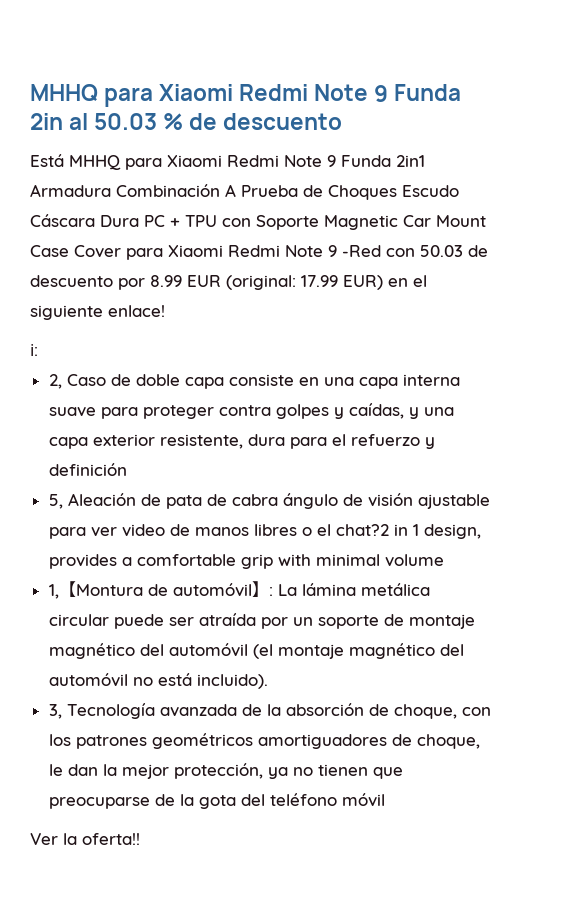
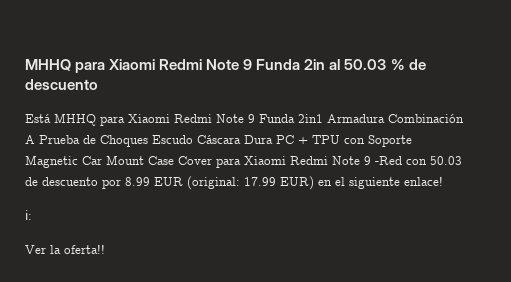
- 2, Caso de doble capa consiste en una capa interna suave para proteger contra golpes y caídas, y una capa exterior resistente, dura para el refuerzo y definición
- 5, Aleación de pata de cabra ángulo de visión ajustable para ver video de manos libres o el chat?2 in 1 design, provides a comfortable grip with minimal volume
- 1,【Montura de automóvil】: La lámina metálica circular puede ser atraída por un soporte de montaje magnético del automóvil (el montaje magnético del automóvil no está incluido).
- 3, Tecnología avanzada de la absorción de choque, con los patrones geométricos amortiguadores de choque, le dan la mejor protección, ya no tienen que preocuparse de la gota del teléfono móvil

